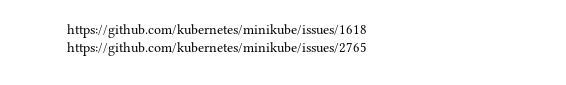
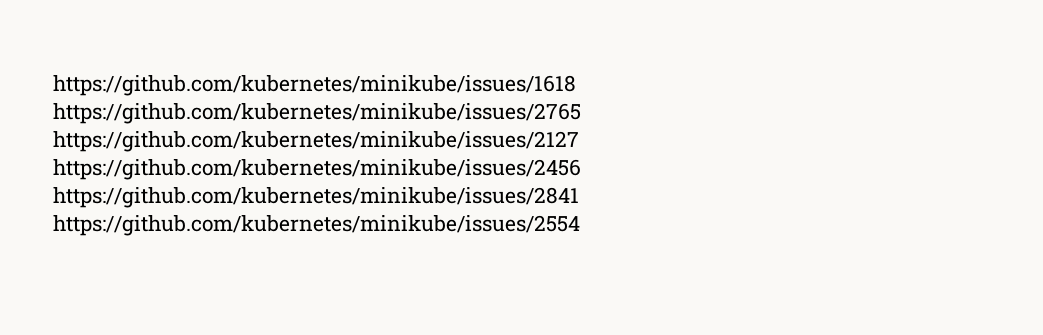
- https://github.com/kubernetes/minikube/issues/1618 https://github.com/kubernetes/minikube/issues/2765
+ https://github.com/kubernetes/minikube/issues/1618 https://github.com/kubernetes/minikube/issues/2765 https://github.com/kubernetes/minikube/issues/2127 https://github.com/kubernetes/minikube/issues/2456 https://github.com/kubernetes/minikube/issues/2841 https://github.com/kubernetes/minikube/issues/2554

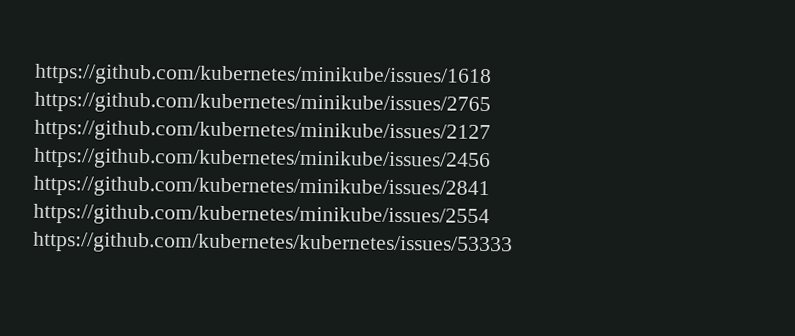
- https://github.com/kubernetes/minikube/issues/1618 https://github.com/kubernetes/minikube/issues/2765 https://github.com/kubernetes/minikube/issues/2127 https://github.com/kubernetes/minikube/issues/2456 https://github.com/kubernetes/minikube/issues/2841 https://github.com/kubernetes/minikube/issues/2554
+ https://github.com/kubernetes/minikube/issues/1618 https://github.com/kubernetes/minikube/issues/2765 https://github.com/kubernetes/minikube/issues/2127 https://github.com/kubernetes/minikube/issues/2456 https://github.com/kubernetes/minikube/issues/2841 https://github.com/kubernetes/minikube/issues/2554 https://github.com/kubernetes/kubernetes/issues/53333

